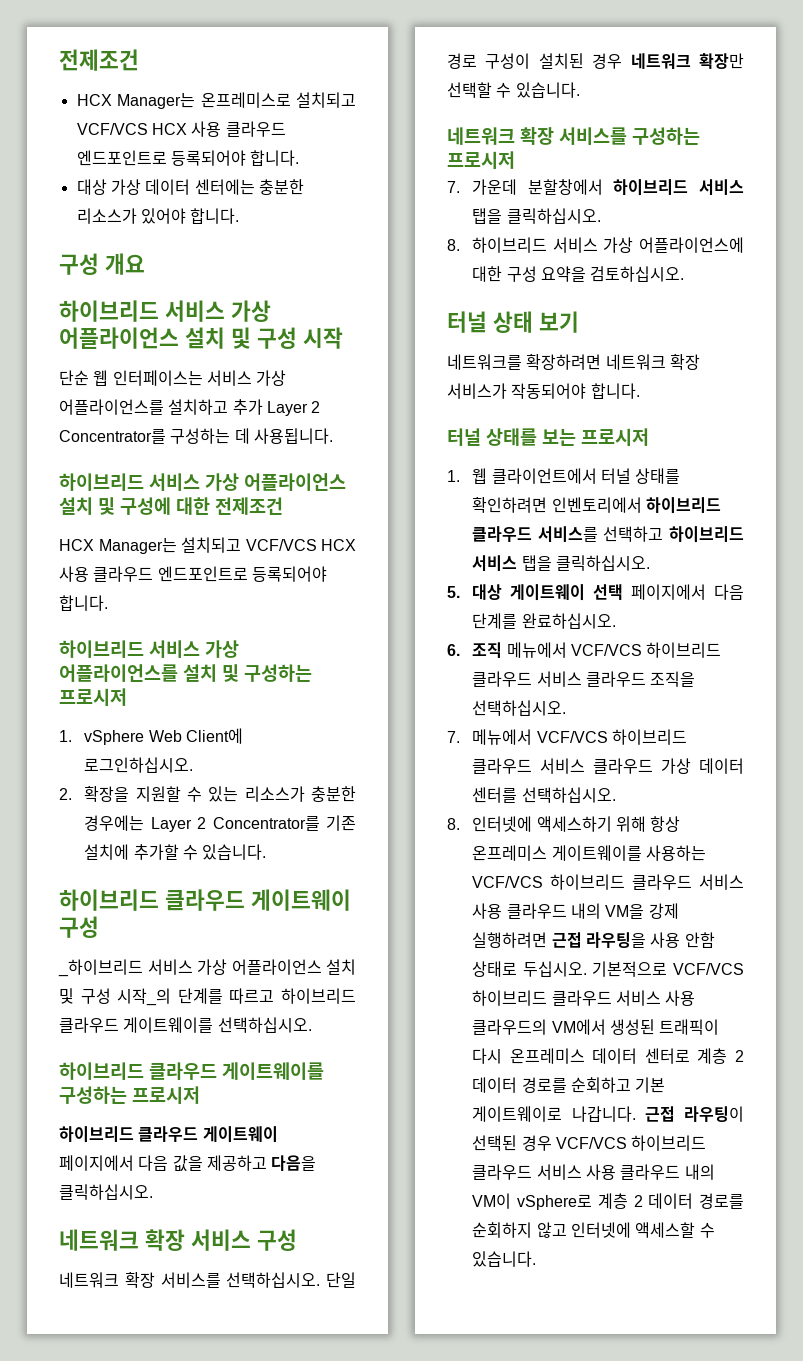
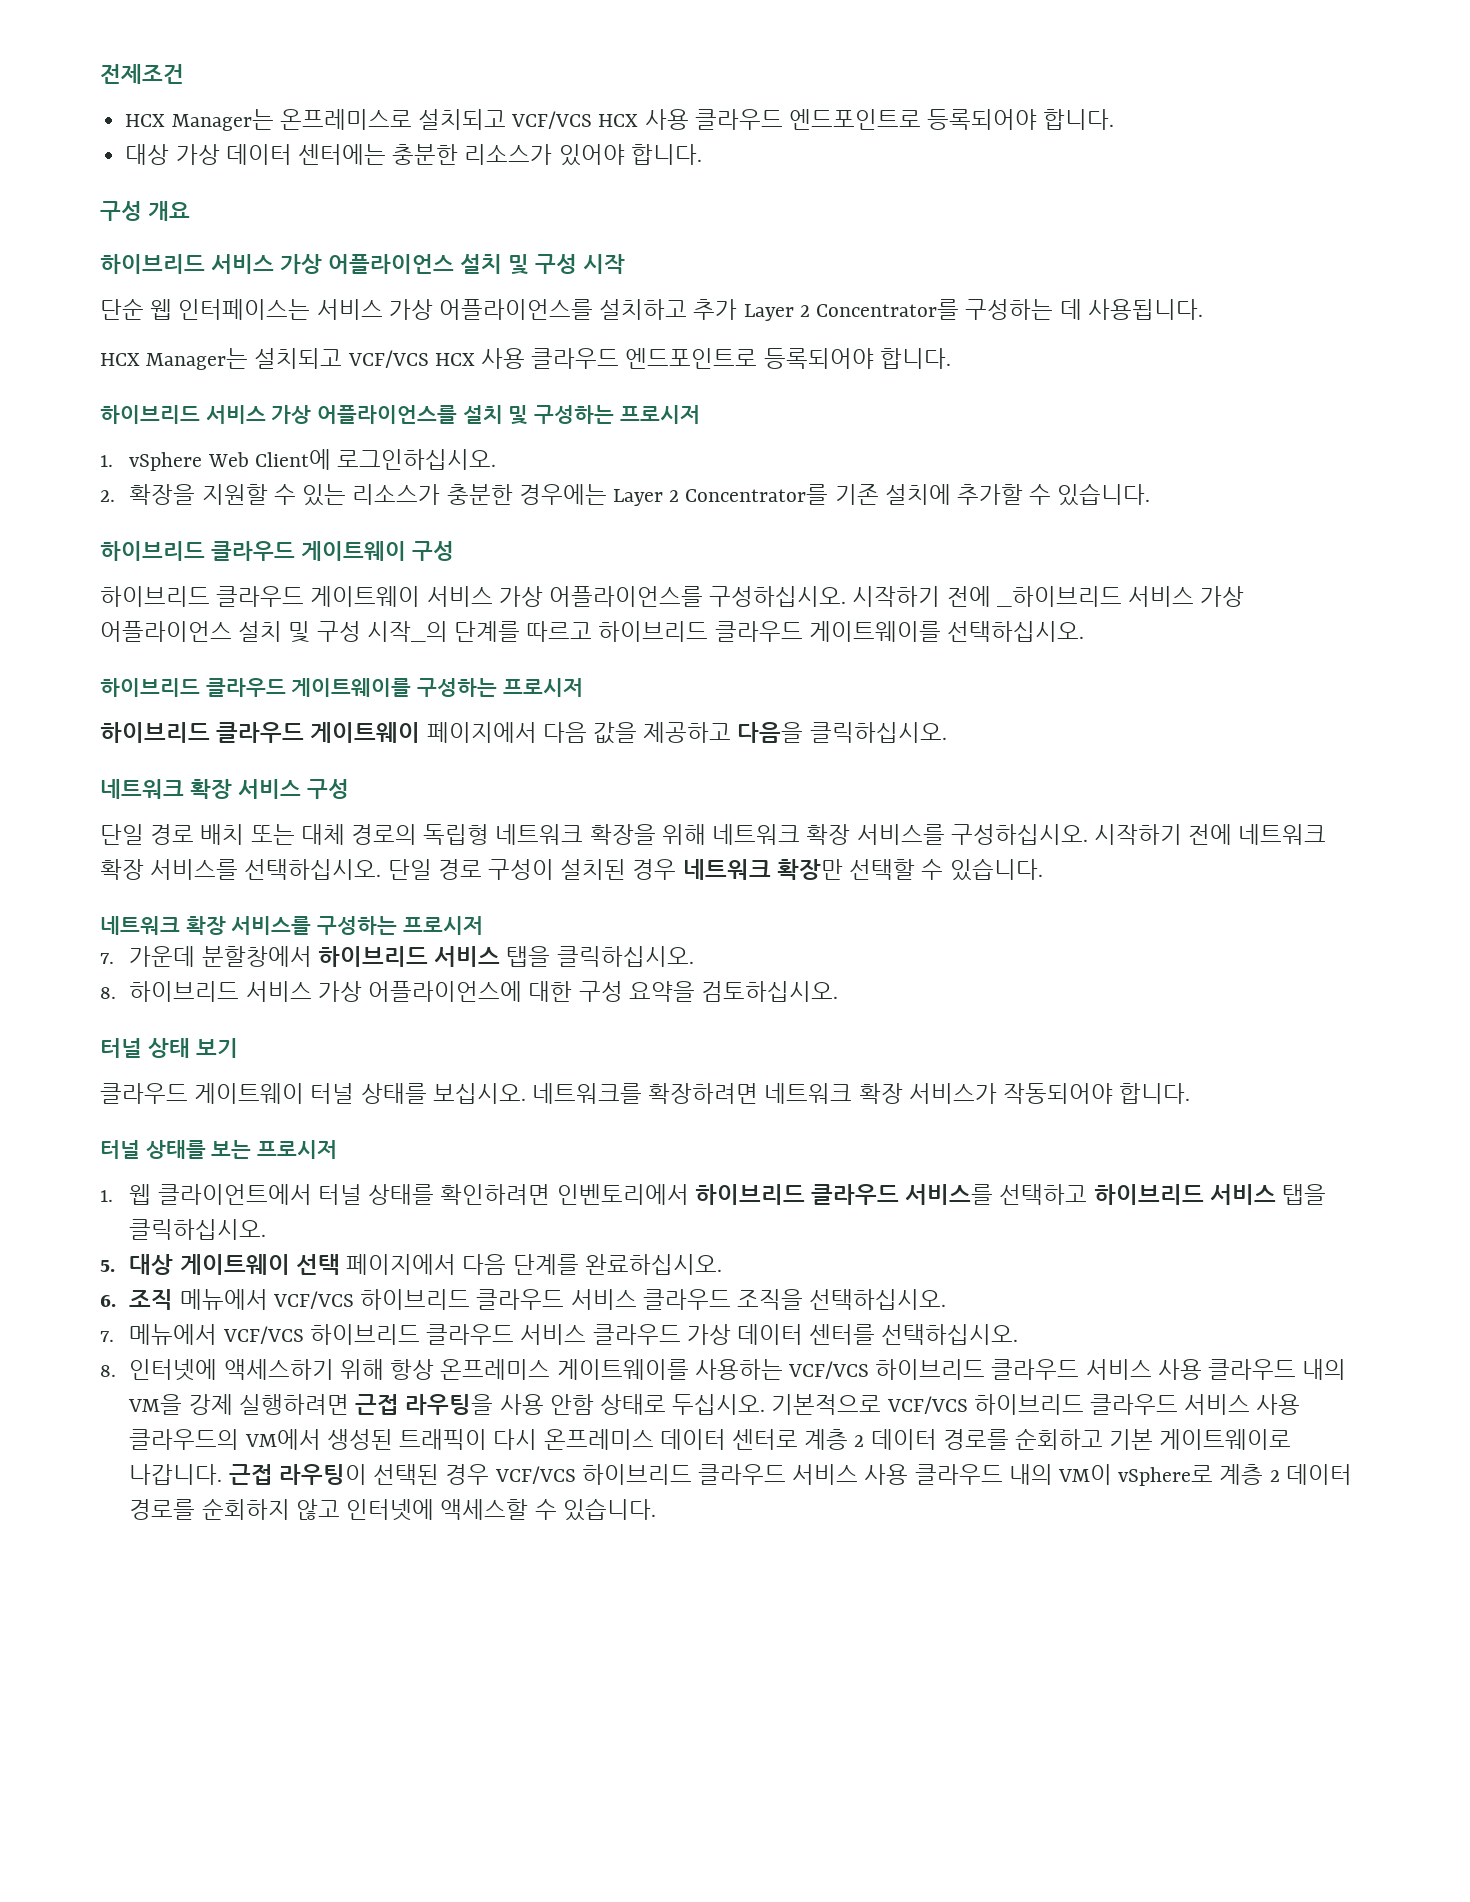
- 하이브리드 서비스 가상 어플라이언스 설치 및 구성에 대한 전제조건
- _하이브리드 서비스 가상 어플라이언스 설치 및 구성 시작_의 단계를 따르고 하이브리드 클라우드 게이트웨이를 선택하십시오.
+ 하이브리드 클라우드 게이트웨이 서비스 가상 어플라이언스를 구성하십시오. 시작하기 전에 _하이브리드 서비스 가상 어플라이언스 설치 및 구성 시작_의 단계를 따르고 하이브리드 클라우드 게이트웨이를 선택하십시오.
- 네트워크 확장 서비스를 선택하십시오.
+ 단일 경로 배치 또는 대체 경로의 독립형 네트워크 확장을 위해 네트워크 확장 서비스를 구성하십시오. 시작하기 전에 네트워크 확장 서비스를 선택하십시오.
+ 클라우드 게이트웨이 터널 상태를 보십시오.

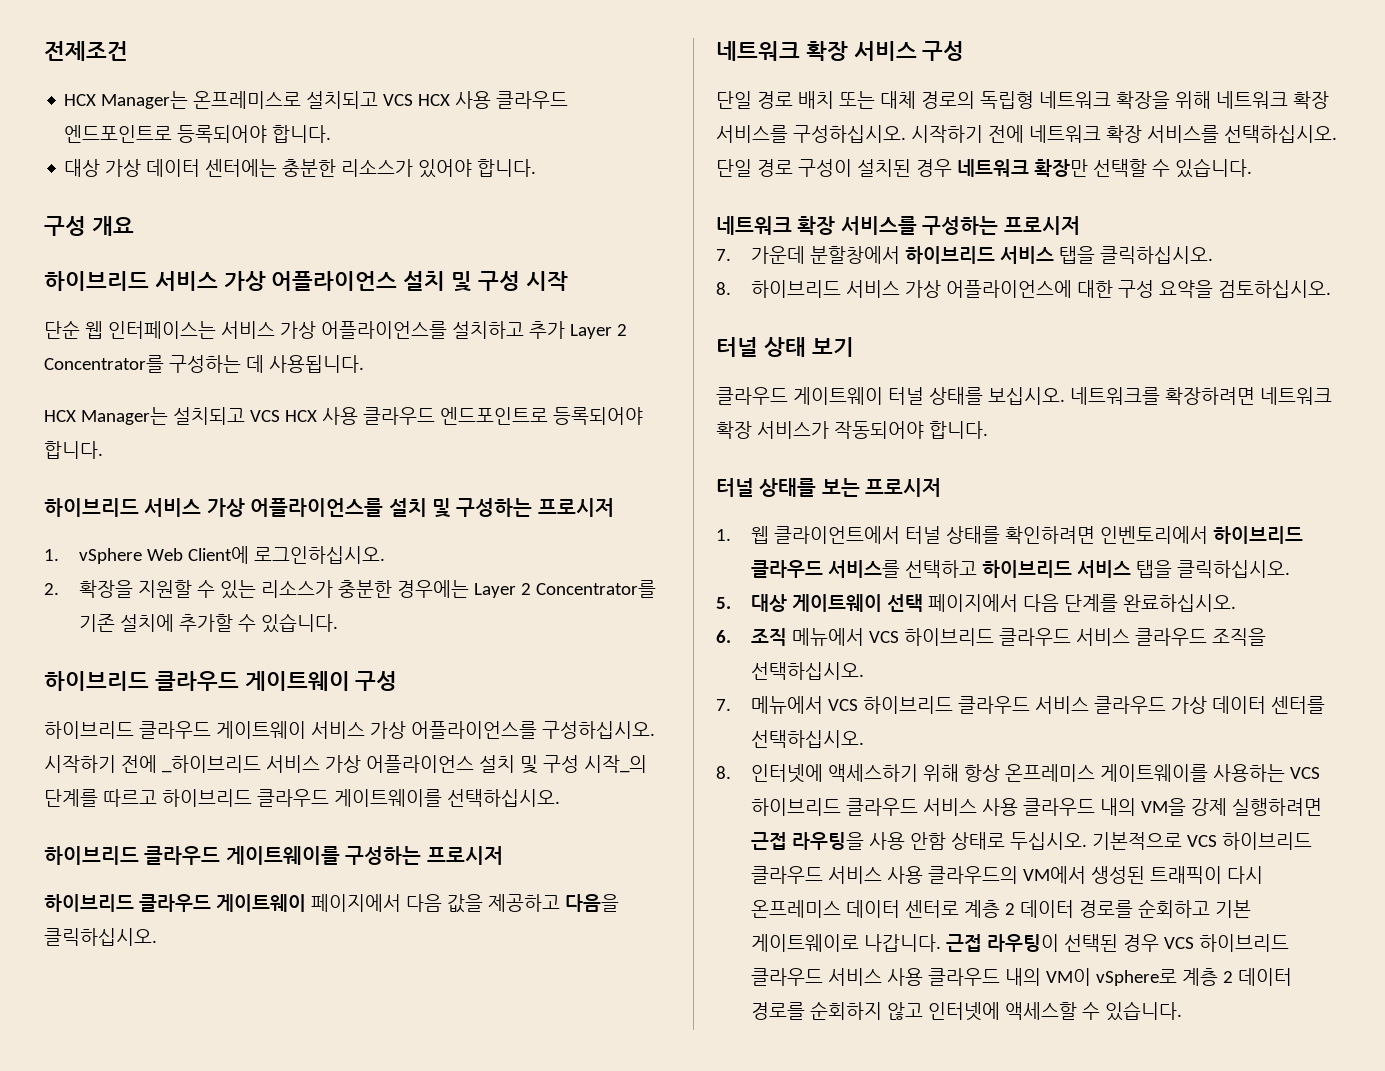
- HCX Manager는 온프레미스로 설치되고 VCF/VCS HCX 사용 클라우드 엔드포인트로 등록되어야 합니다.
+ HCX Manager는 온프레미스로 설치되고 VCS HCX 사용 클라우드 엔드포인트로 등록되어야 합니다.
- HCX Manager는 설치되고 VCF/VCS HCX 사용 클라우드 엔드포인트로 등록되어야 합니다.
+ HCX Manager는 설치되고 VCS HCX 사용 클라우드 엔드포인트로 등록되어야 합니다.
- 6. 조직 메뉴에서 VCF/VCS 하이브리드 클라우드 서비스 클라우드 조직을 선택하십시오.
+ 6. 조직 메뉴에서 VCS 하이브리드 클라우드 서비스 클라우드 조직을 선택하십시오.
- 7. 메뉴에서 VCF/VCS 하이브리드 클라우드 서비스 클라우드 가상 데이터 센터를 선택하십시오.
+ 7. 메뉴에서 VCS 하이브리드 클라우드 서비스 클라우드 가상 데이터 센터를 선택하십시오.
- 8. 인터넷에 액세스하기 위해 항상 온프레미스 게이트웨이를 사용하는 VCF/VCS 하이브리드 클라우드 서비스 사용 클라우드 내의 VM을 강제 실행하려면 근접 라우팅을 사용 안함 상태로 두십시오.
+ 8. 인터넷에 액세스하기 위해 항상 온프레미스 게이트웨이를 사용하는 VCS 하이브리드 클라우드 서비스 사용 클라우드 내의 VM을 강제 실행하려면 근접 라우팅을 사용 안함 상태로 두십시오.
- 기본적으로 VCF/VCS 하이브리드 클라우드 서비스 사용 클라우드의 VM에서 생성된 트래픽이 다시 온프레미스 데이터 센터로 계층 2 데이터 경로를 순회하고 기본 게이트웨이로 나갑니다.
+ 기본적으로 VCS 하이브리드 클라우드 서비스 사용 클라우드의 VM에서 생성된 트래픽이 다시 온프레미스 데이터 센터로 계층 2 데이터 경로를 순회하고 기본 게이트웨이로 나갑니다.
- 근접 라우팅이 선택된 경우 VCF/VCS 하이브리드 클라우드 서비스 사용 클라우드 내의 VM이 vSphere로 계층 2 데이터 경로를 순회하지 않고 인터넷에 액세스할 수 있습니다.
+ 근접 라우팅이 선택된 경우 VCS 하이브리드 클라우드 서비스 사용 클라우드 내의 VM이 vSphere로 계층 2 데이터 경로를 순회하지 않고 인터넷에 액세스할 수 있습니다.

